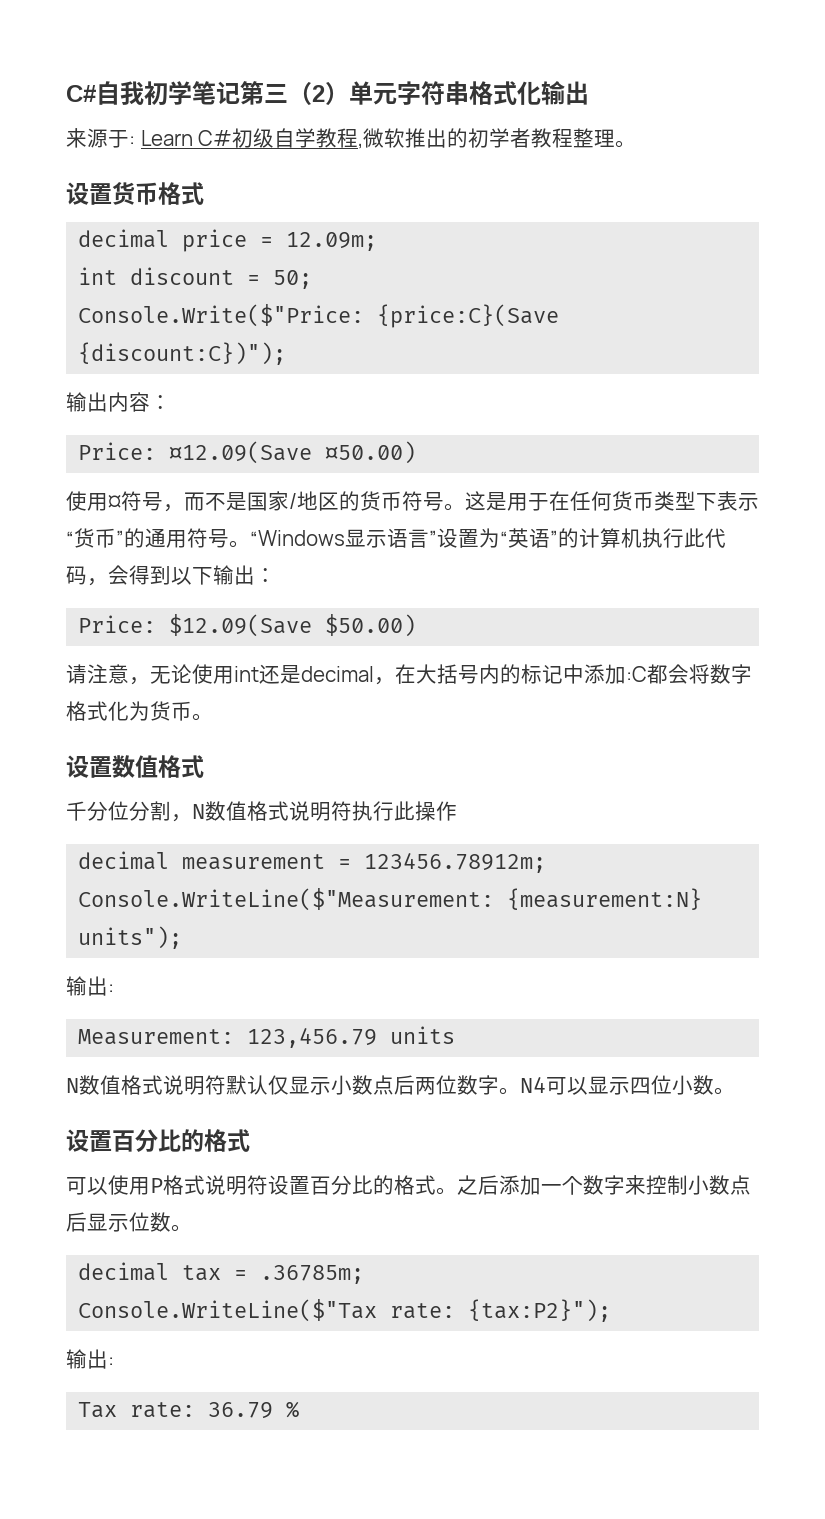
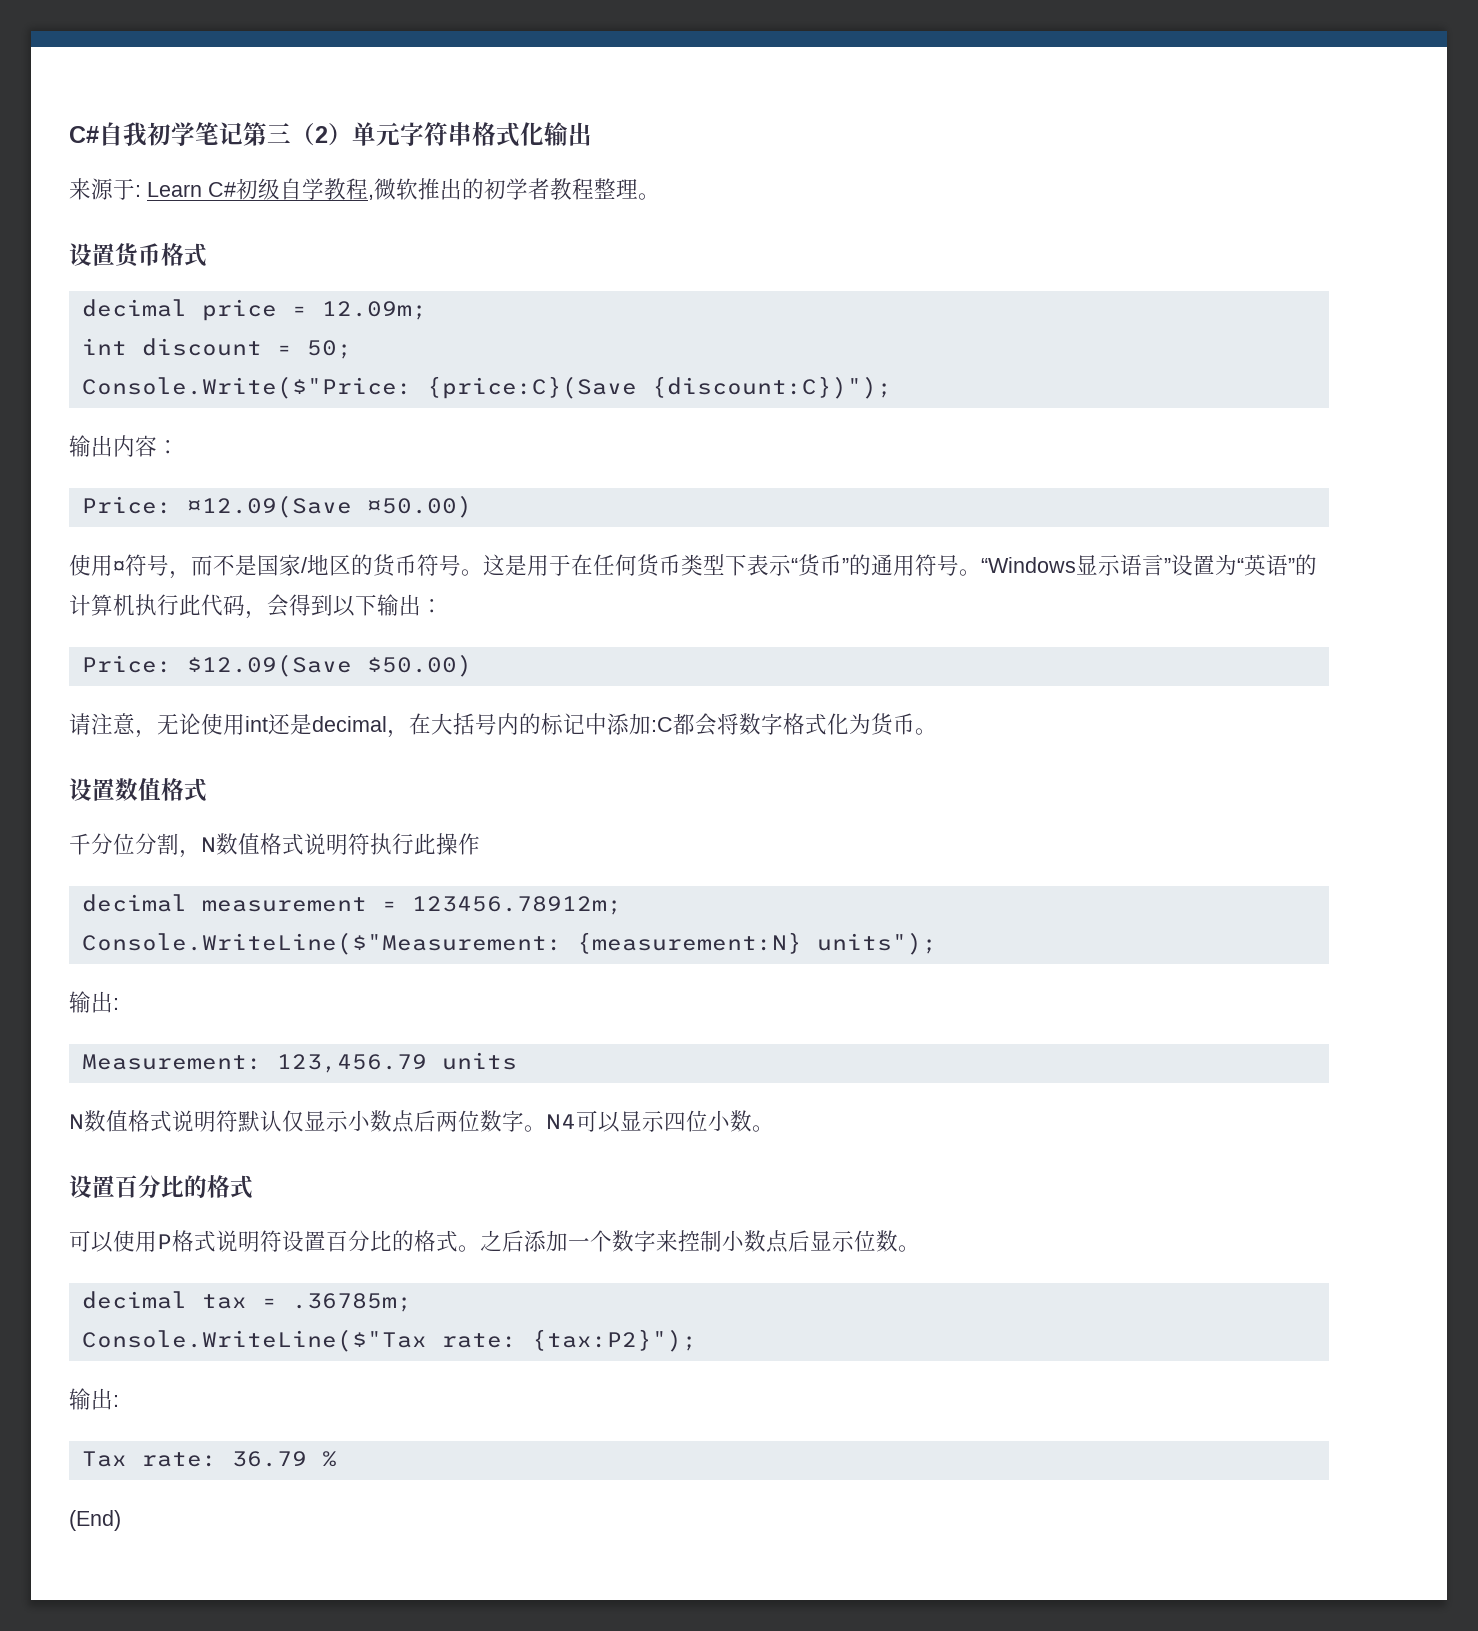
+ (End)

